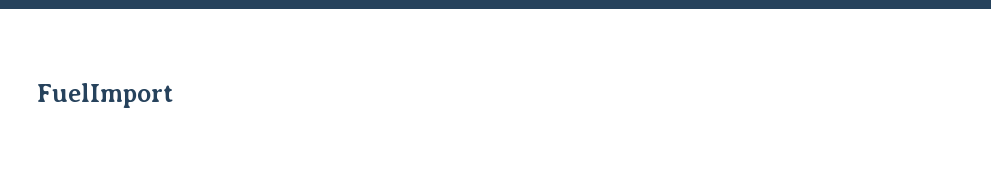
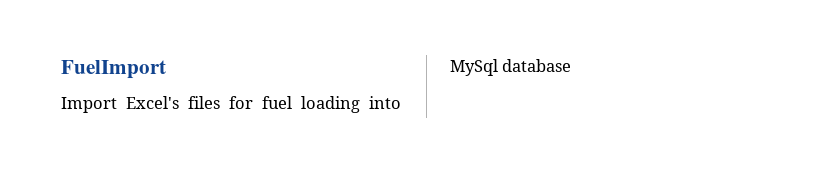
+ Import Excel's files for fuel loading into MySql database

